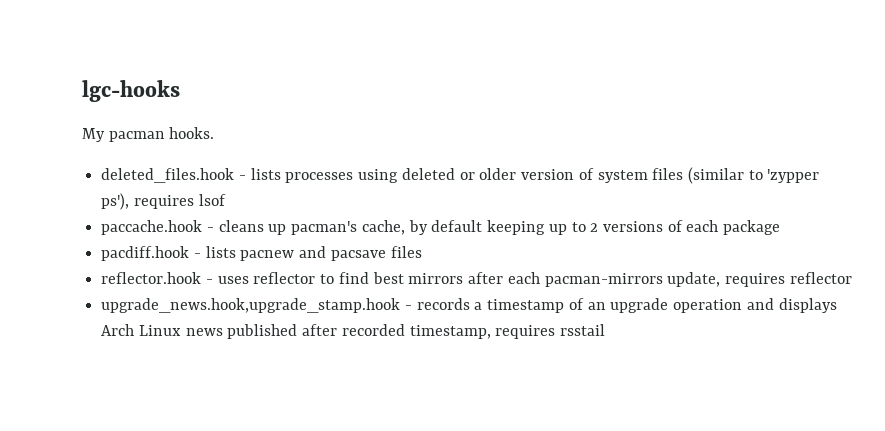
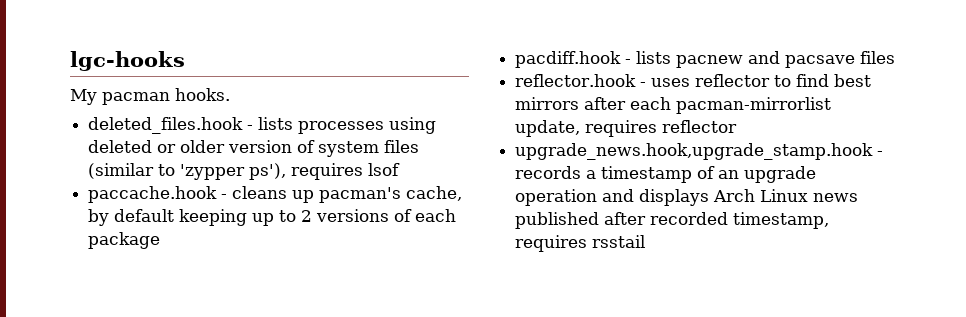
- reflector.hook - uses reflector to find best mirrors after each pacman-mirrors update, requires reflector
+ reflector.hook - uses reflector to find best mirrors after each pacman-mirrorlist update, requires reflector

